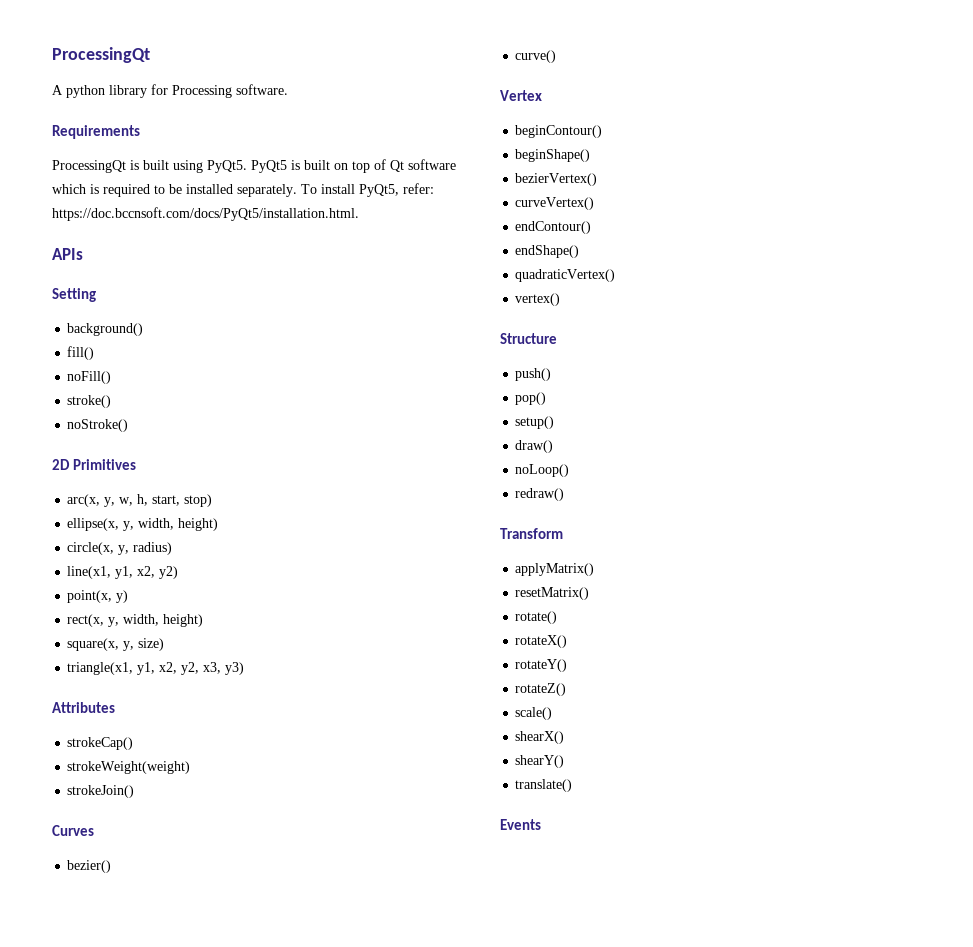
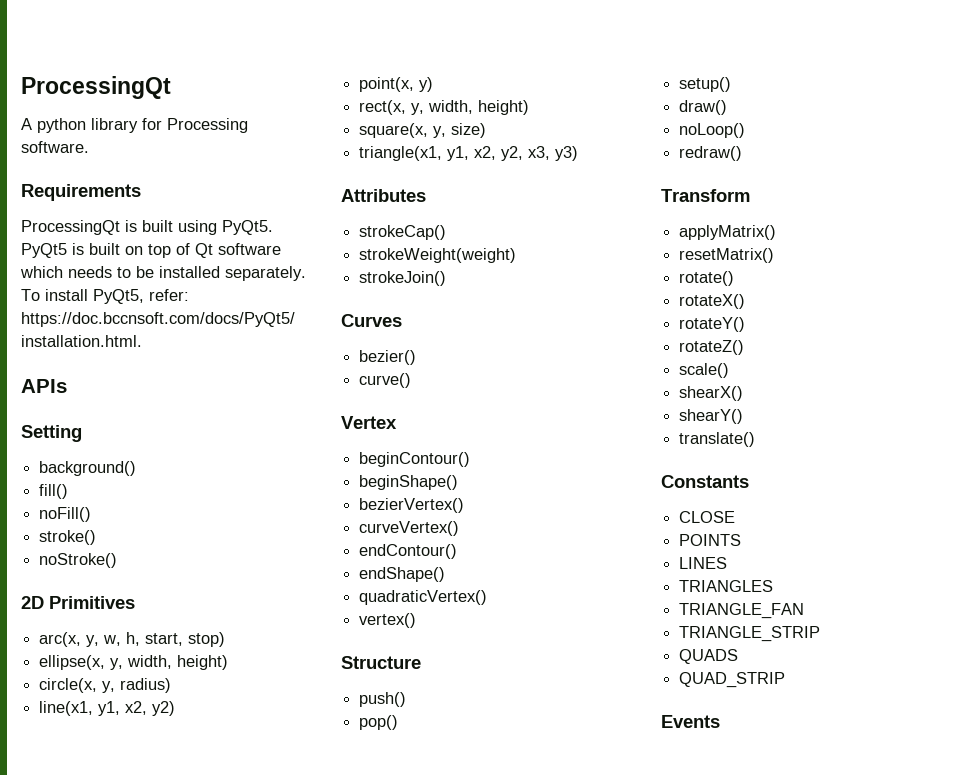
- PyQt5 is built on top of Qt software which is required to be installed separately.
+ PyQt5 is built on top of Qt software which needs to be installed separately.
+ Constants
+ CLOSE
+ POINTS
+ LINES
+ TRIANGLES
+ TRIANGLE_FAN
+ TRIANGLE_STRIP
+ QUADS
+ QUAD_STRIP

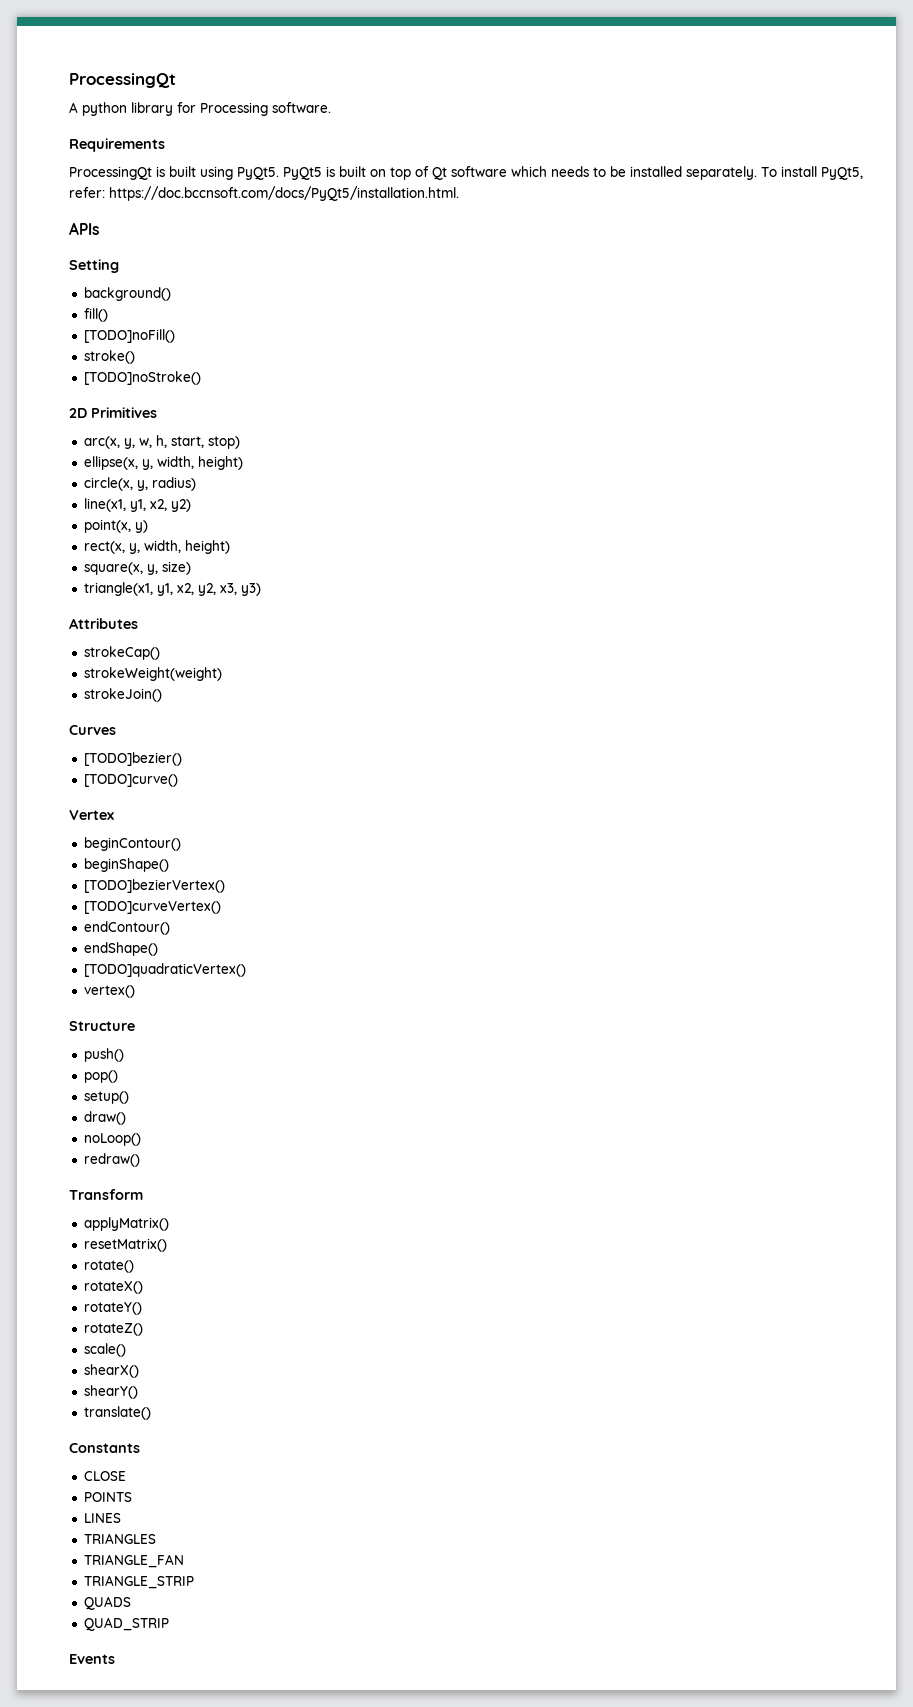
- noFill()
+ [TODO]noFill()
- noStroke()
+ [TODO]noStroke()
- bezier()
- curve()
+ [TODO]bezier()
+ [TODO]curve()
- bezierVertex()
- curveVertex()
+ [TODO]bezierVertex()
+ [TODO]curveVertex()
- quadraticVertex()
+ [TODO]quadraticVertex()

